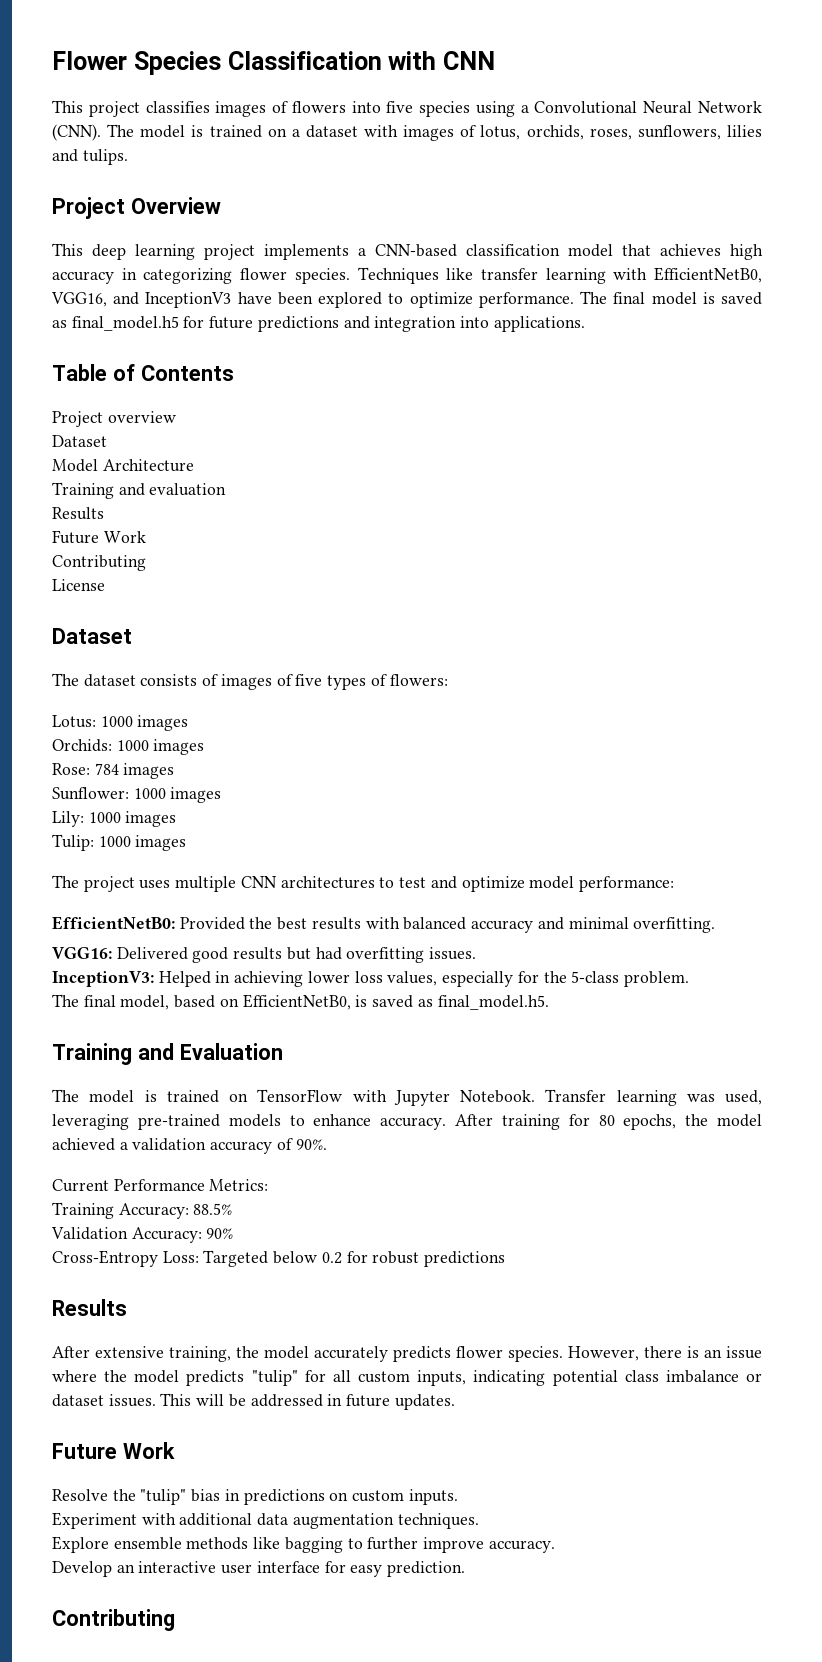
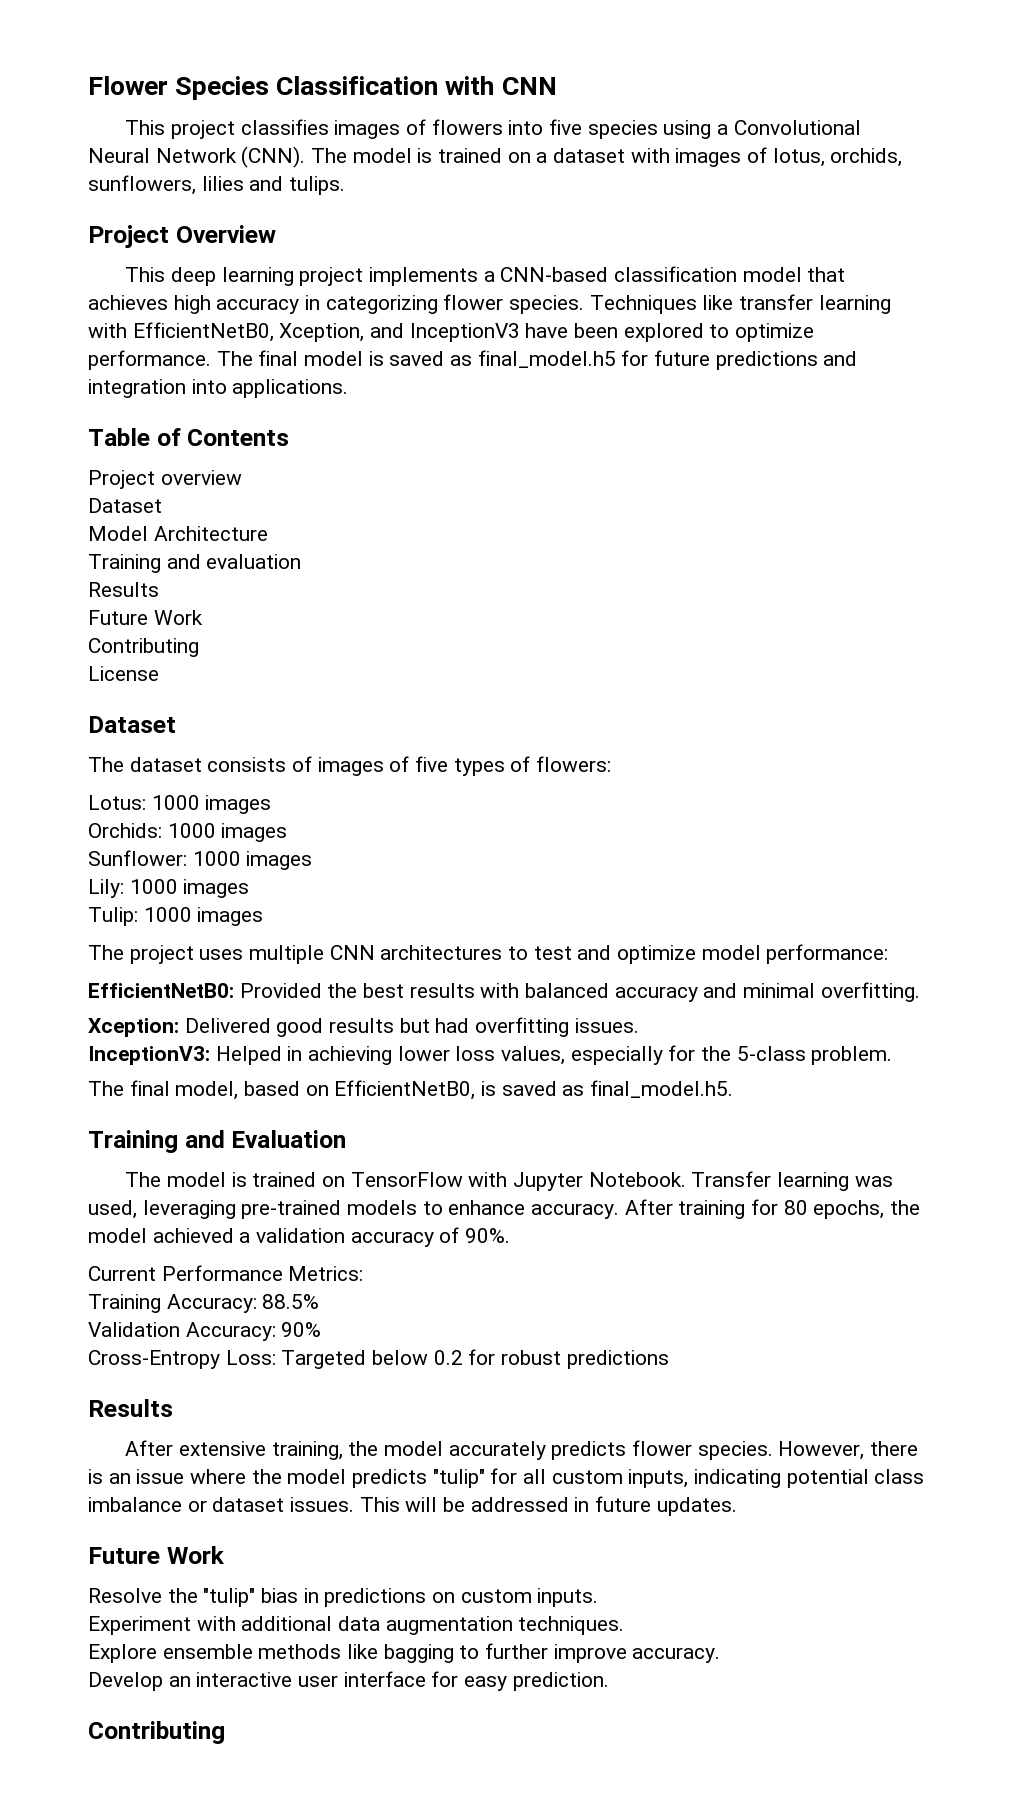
- The model is trained on a dataset with images of lotus, orchids, roses, sunflowers, lilies and tulips.
+ The model is trained on a dataset with images of lotus, orchids, sunflowers, lilies and tulips.
- Techniques like transfer learning with EfficientNetB0, VGG16, and InceptionV3 have been explored to optimize performance.
+ Techniques like transfer learning with EfficientNetB0, Xception, and InceptionV3 have been explored to optimize performance.
- Rose: 784 images
- VGG16: Delivered good results but had overfitting issues.
+ Xception: Delivered good results but had overfitting issues.

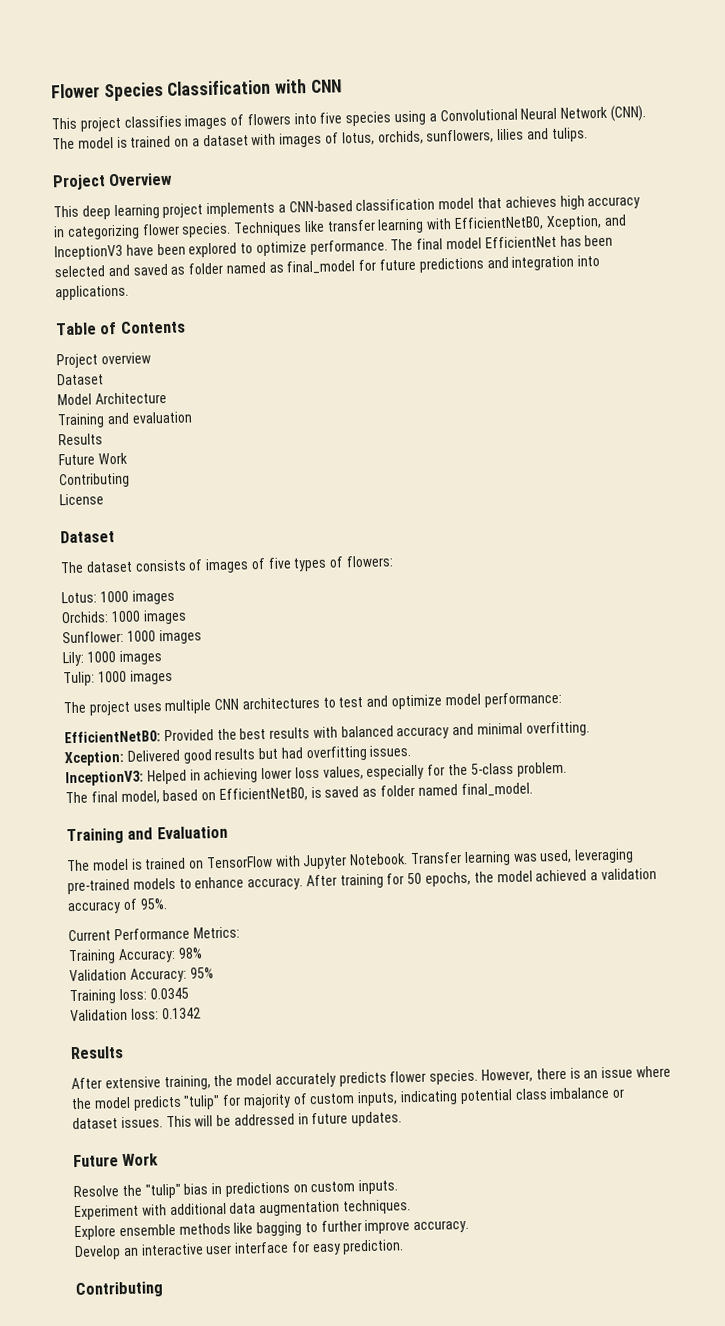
- The final model is saved as final_model.h5 for future predictions and integration into applications.
+ The final model EfficientNet has been selected and saved as folder named as final_model for future predictions and integration into applications.
- The final model, based on EfficientNetB0, is saved as final_model.h5.
+ The final model, based on EfficientNetB0, is saved as folder named final_model.
- After training for 80 epochs, the model achieved a validation accuracy of 90%.
+ After training for 50 epochs, the model achieved a validation accuracy of 95%.
- Training Accuracy: 88.5%
+ Training Accuracy: 98%
- Validation Accuracy: 90%
- Cross-Entropy Loss: Targeted below 0.2 for robust predictions
+ Validation Accuracy: 95%
+ Training loss: 0.0345
+ Validation loss: 0.1342
- However, there is an issue where the model predicts "tulip" for all custom inputs, indicating potential class imbalance or dataset issues.
+ However, there is an issue where the model predicts "tulip" for majority of custom inputs, indicating potential class imbalance or dataset issues.

